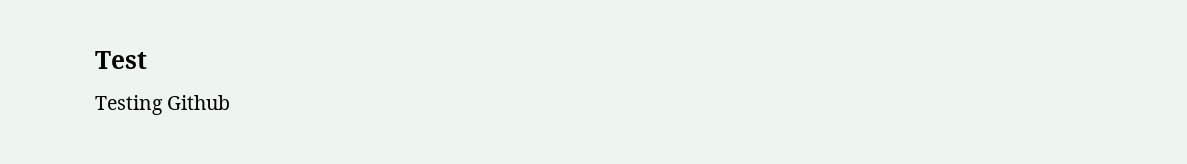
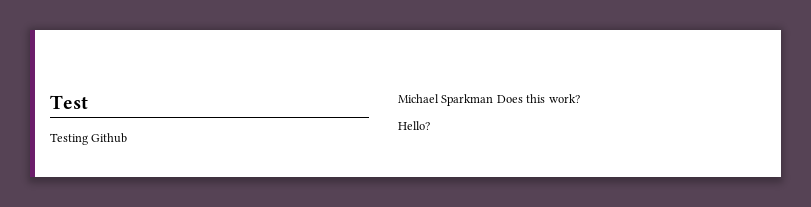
+ Michael Sparkman Does this work?
+ Hello?

